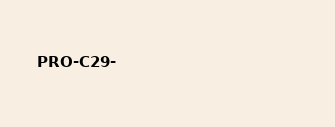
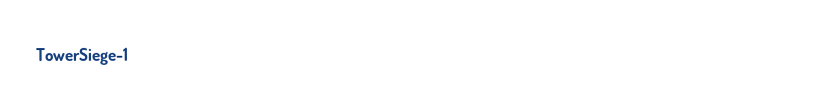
- PRO-C29-
+ TowerSiege-1

